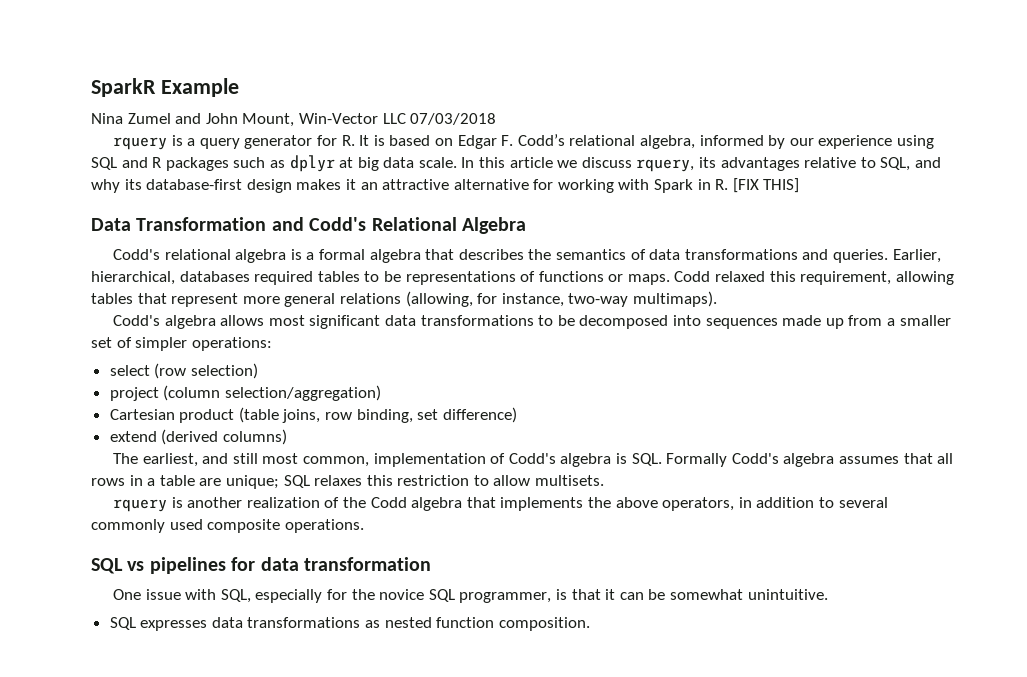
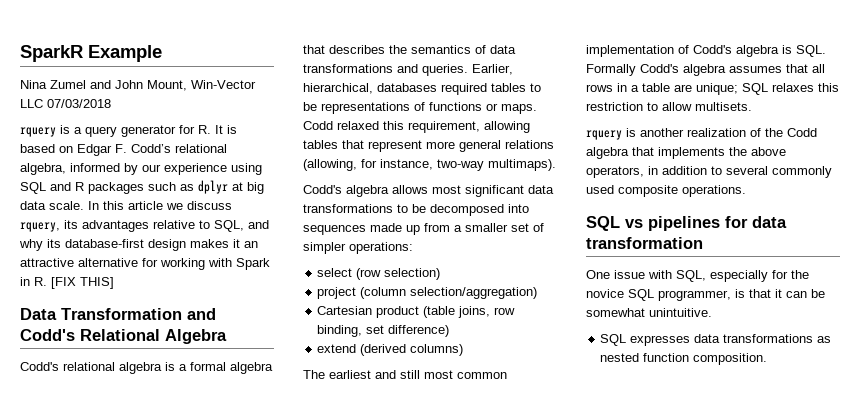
- The earliest, and still most common, implementation of Codd's algebra is SQL. Formally Codd's algebra assumes that all rows in a table are unique; SQL relaxes this restriction to allow multisets.
+ The earliest and still most common implementation of Codd's algebra is SQL. Formally Codd's algebra assumes that all rows in a table are unique; SQL relaxes this restriction to allow multisets.

